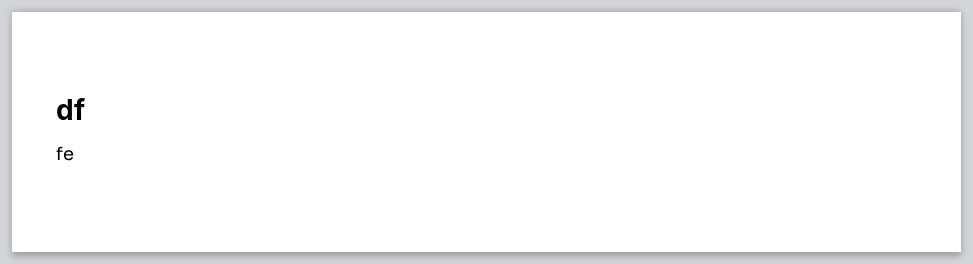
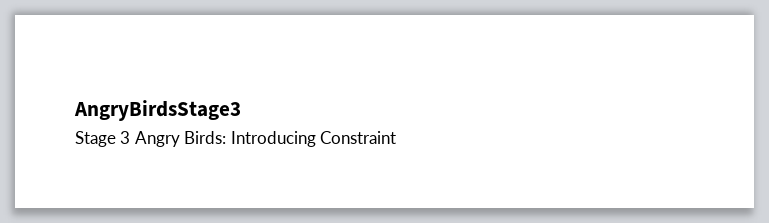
- df
- fe
+ AngryBirdsStage3
+ Stage 3 Angry Birds: Introducing Constraint

